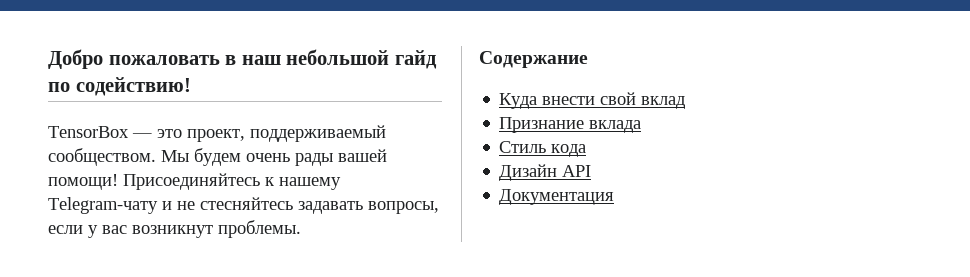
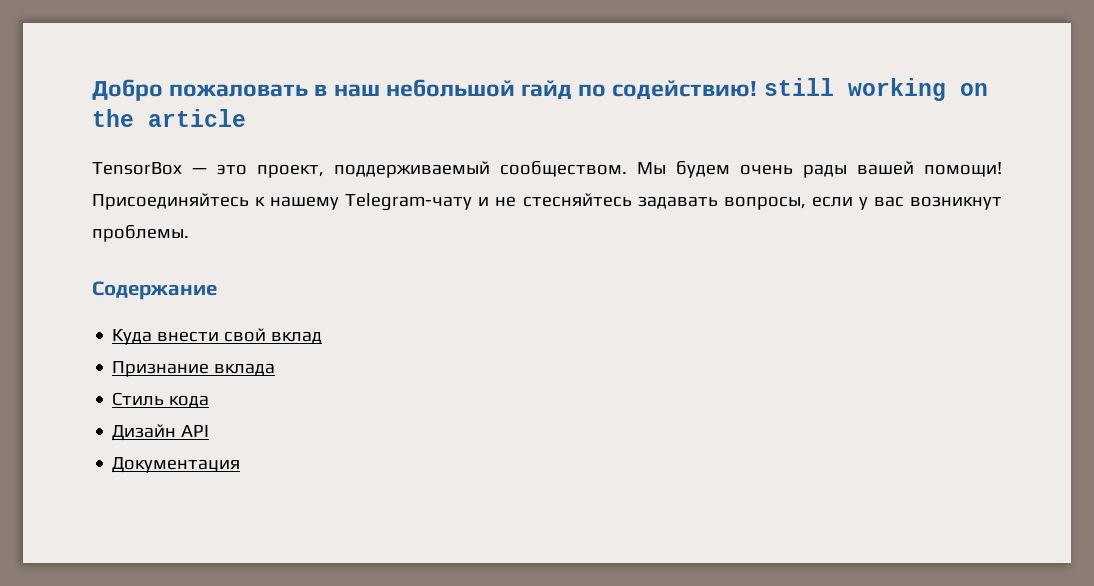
- Добро пожаловать в наш небольшой гайд по содействию!
+ Добро пожаловать в наш небольшой гайд по содействию! still working on the article

